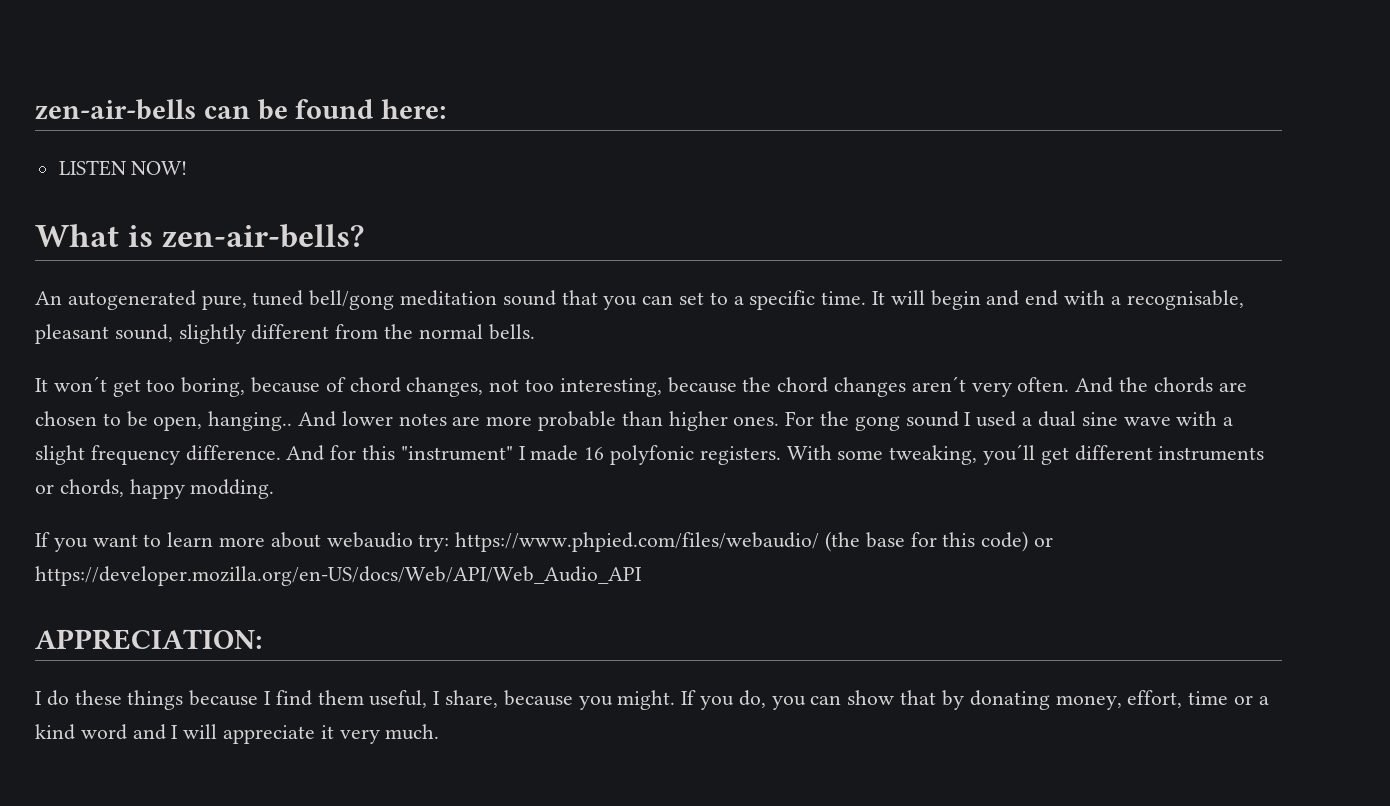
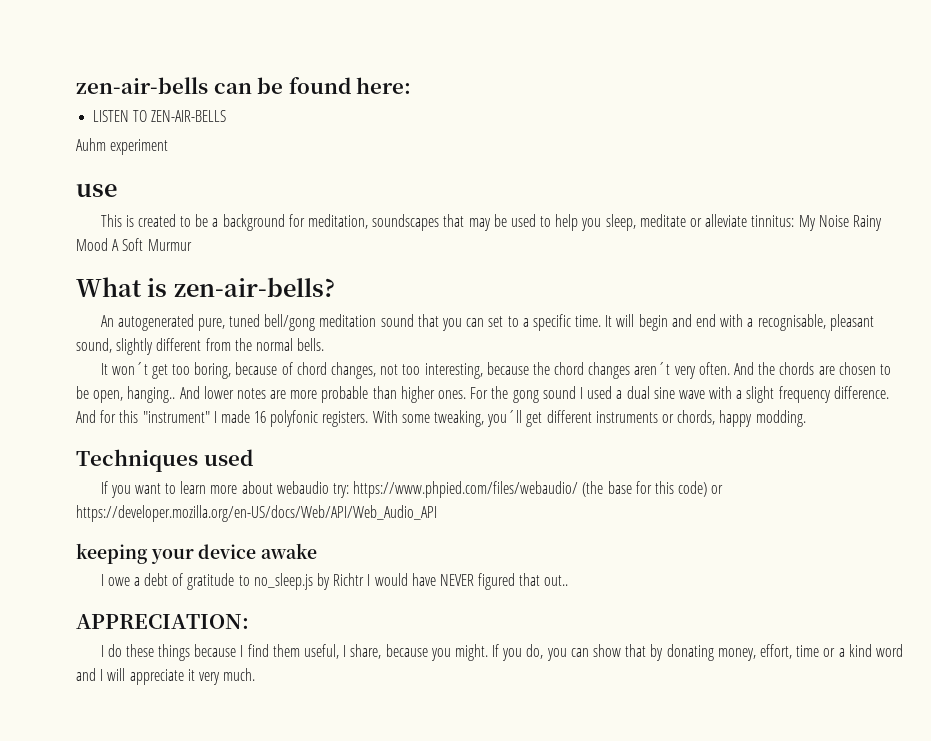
- LISTEN NOW!
+ LISTEN TO ZEN-AIR-BELLS
+ Auhm experiment
+ use
+ This is created to be a background for meditation, soundscapes that may be used to help you sleep, meditate or alleviate tinnitus: My Noise Rainy Mood A Soft Murmur
+ Techniques used
+ keeping your device awake
+ I owe a debt of gratitude to no_sleep.js by Richtr I would have NEVER figured that out..

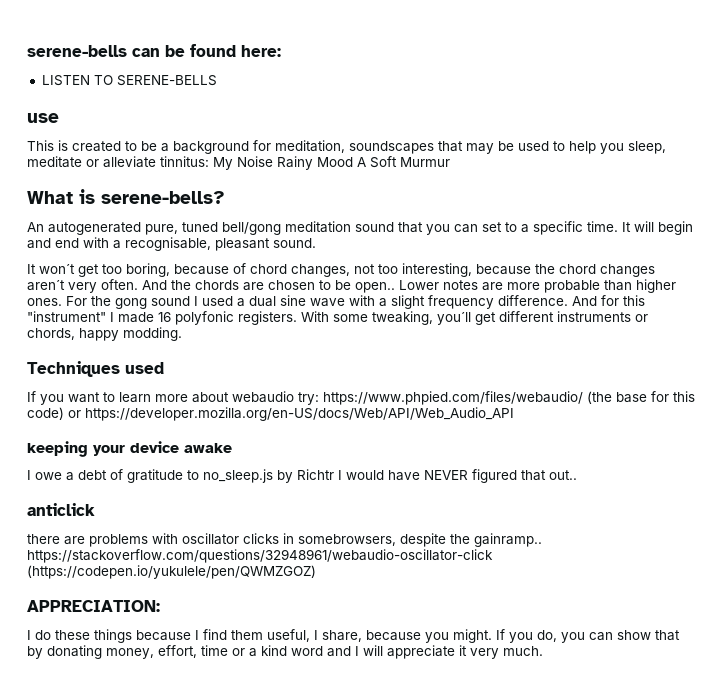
- zen-air-bells can be found here:
+ serene-bells can be found here:
- LISTEN TO ZEN-AIR-BELLS
- Auhm experiment
+ LISTEN TO SERENE-BELLS
- What is zen-air-bells?
+ What is serene-bells?
- It will begin and end with a recognisable, pleasant sound, slightly different from the normal bells.
+ It will begin and end with a recognisable, pleasant sound.
- And the chords are chosen to be open, hanging.. And lower notes are more probable than higher ones.
+ And the chords are chosen to be open.. Lower notes are more probable than higher ones.
+ anticlick
+ there are problems with oscillator clicks in somebrowsers, despite the gainramp.. https://stackoverflow.com/questions/32948961/webaudio-oscillator-click (https://codepen.io/yukulele/pen/QWMZGOZ)

